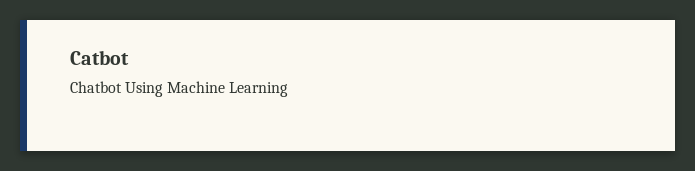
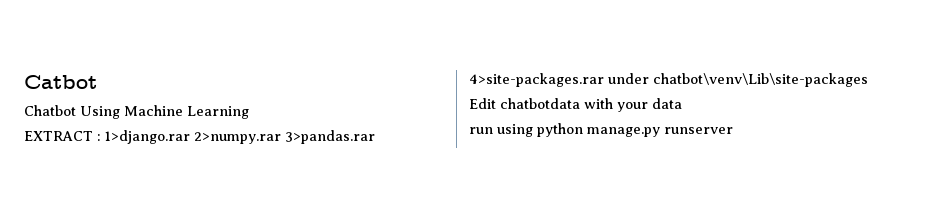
+ EXTRACT : 1>django.rar 2>numpy.rar 3>pandas.rar 4>site-packages.rar under chatbot\venv\Lib\site-packages
+ Edit chatbotdata with your data
+ run using python manage.py runserver

